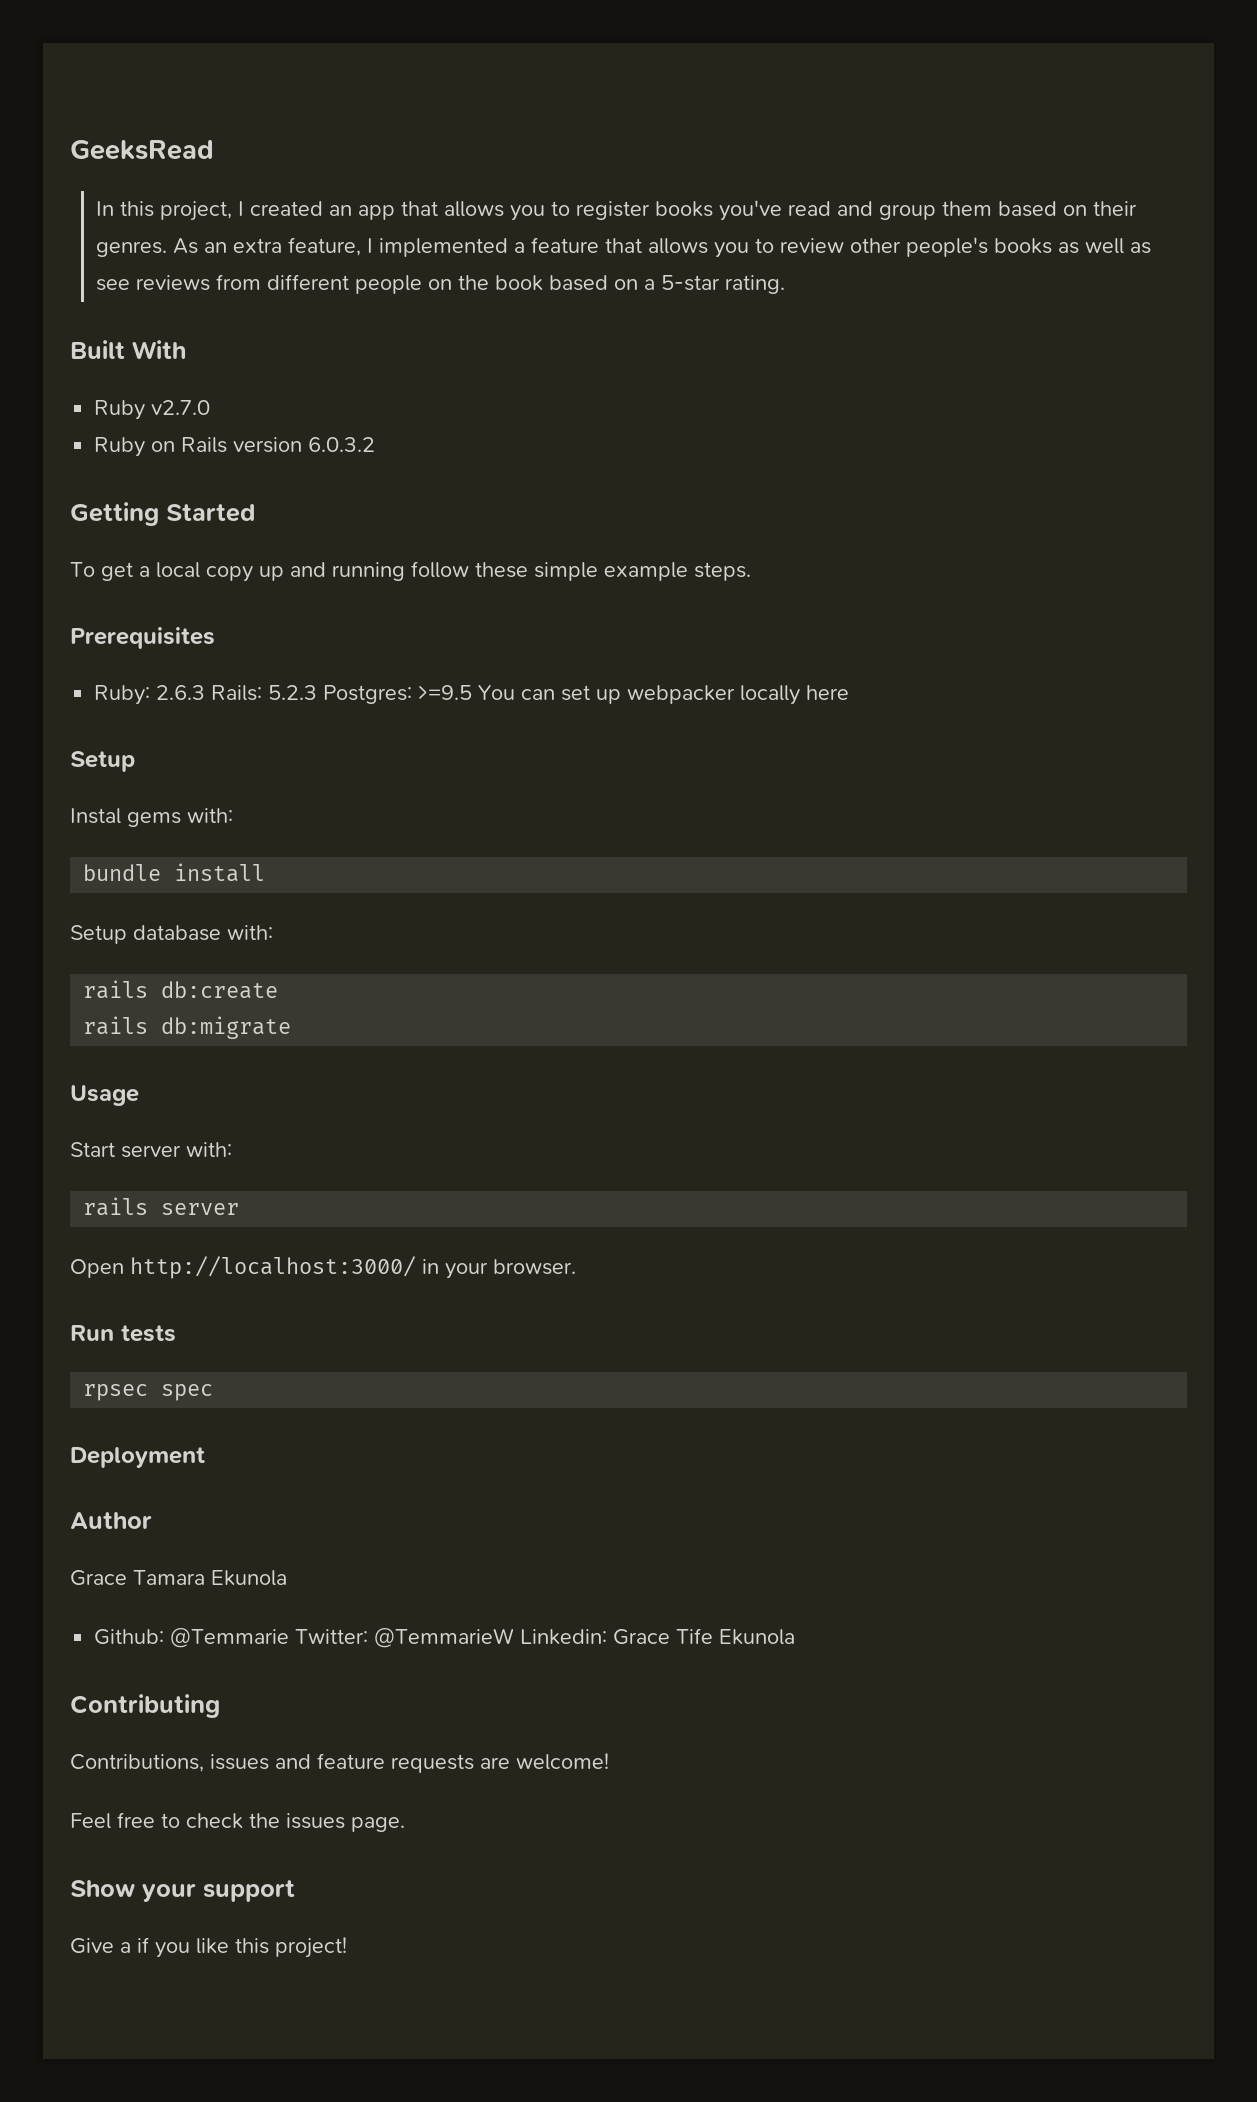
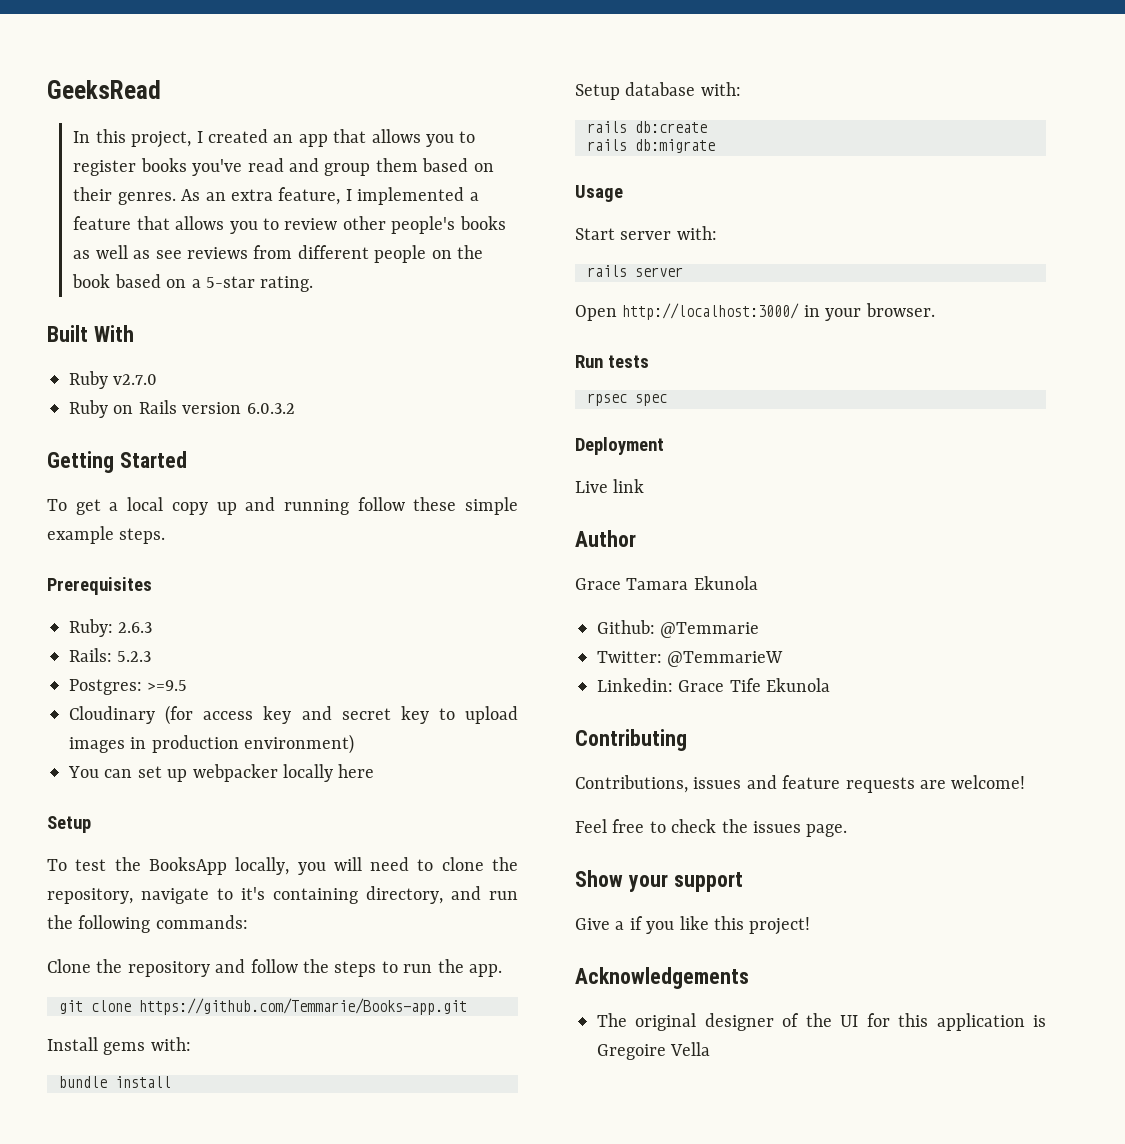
- Ruby: 2.6.3 Rails: 5.2.3 Postgres: >=9.5 You can set up webpacker locally here
+ Ruby: 2.6.3
+ Rails: 5.2.3
+ Postgres: >=9.5
+ Cloudinary (for access key and secret key to upload images in production environment)
+ You can set up webpacker locally here
- Instal gems with:
+ To test the BooksApp locally, you will need to clone the repository, navigate to it's containing directory, and run the following commands:
+ Clone the repository and follow the steps to run the app.
+ git clone https://github.com/Temmarie/Books-app.git
+ Install gems with:
+ Live link
- Github: @Temmarie Twitter: @TemmarieW Linkedin: Grace Tife Ekunola
+ Github: @Temmarie
+ Twitter: @TemmarieW
+ Linkedin: Grace Tife Ekunola
+ Acknowledgements
+ The original designer of the UI for this application is Gregoire Vella

